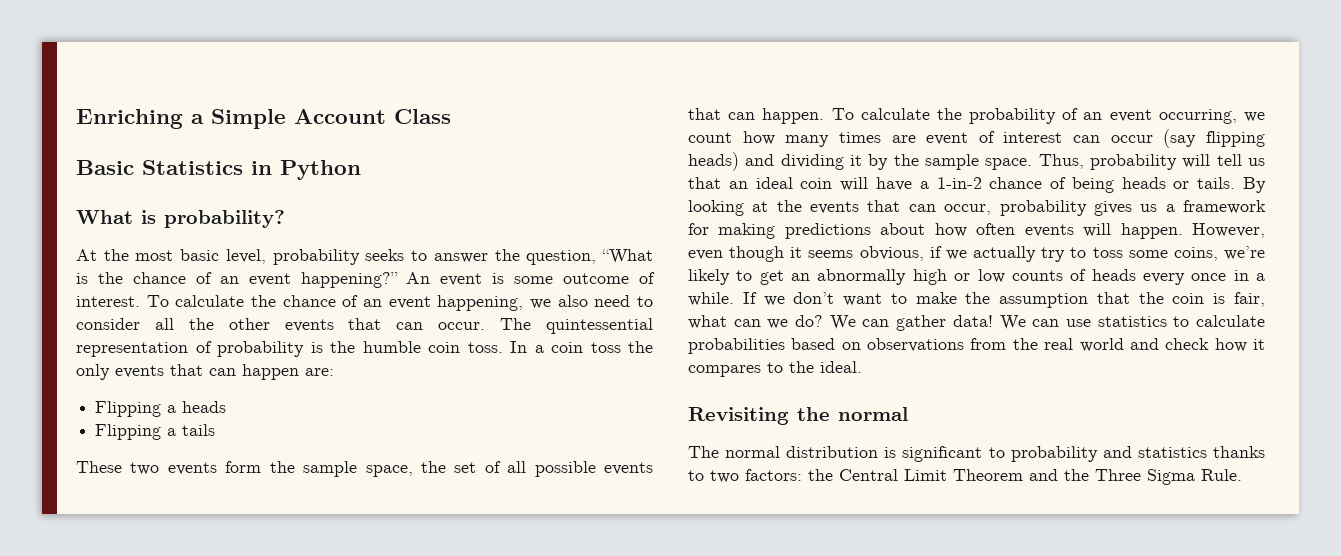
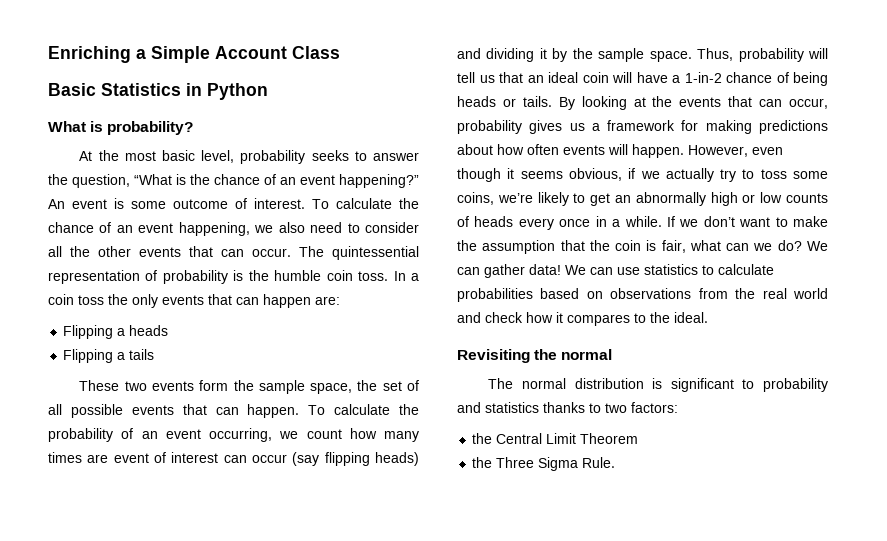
- The normal distribution is significant to probability and statistics thanks to two factors: the Central Limit Theorem and the Three Sigma Rule.
+ The normal distribution is significant to probability and statistics thanks to two factors:
+ the Central Limit Theorem
+ the Three Sigma Rule.

